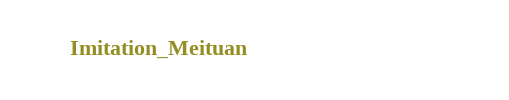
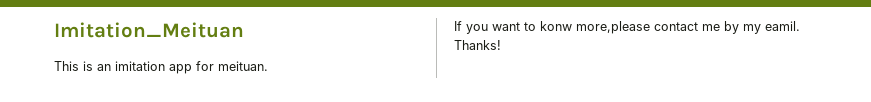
+ This is an imitation app for meituan.
+ If you want to konw more,please contact me by my eamil. Thanks!

